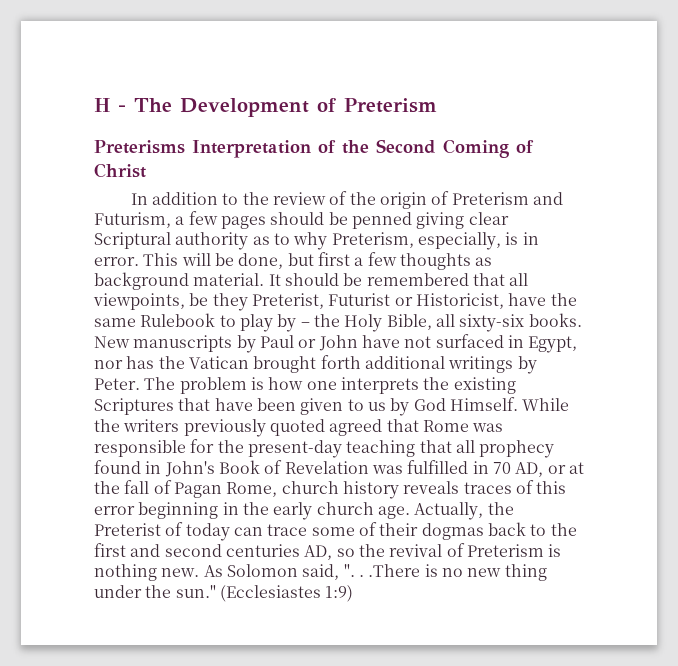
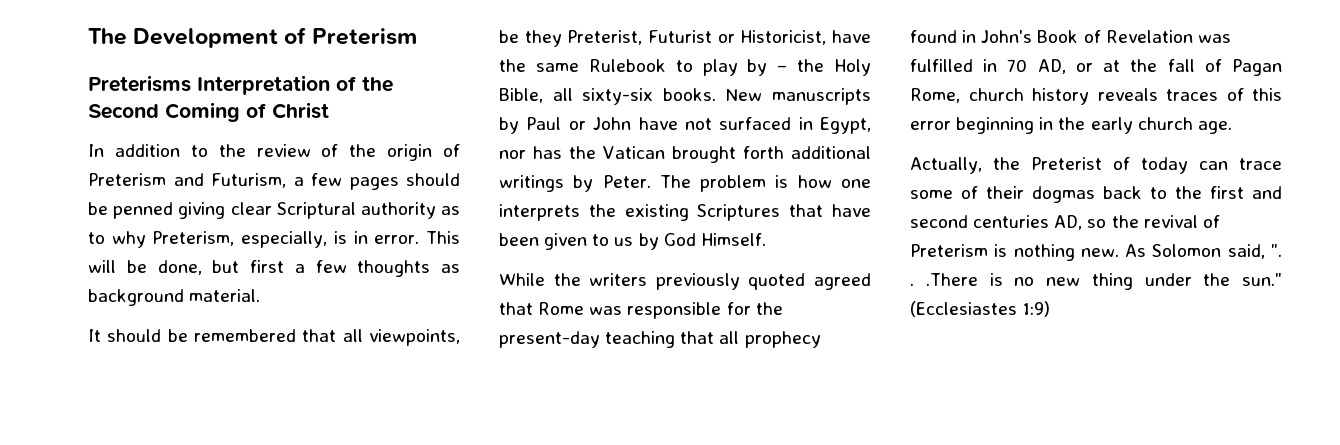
- H - The Development of Preterism
+ The Development of Preterism
- This will be done, but first a few thoughts as background material. It should be remembered that all viewpoints, be they Preterist, Futurist or Historicist, have the same Rulebook to play by – the Holy Bible, all sixty-six books.
+ This will be done, but first a few thoughts as background material.
+ It should be remembered that all viewpoints, be they Preterist, Futurist or Historicist, have the same Rulebook to play by – the Holy Bible, all sixty-six books.
- The problem is how one interprets the existing Scriptures that have been given to us by God Himself. While the writers previously quoted agreed that Rome was responsible for the present-day teaching that all prophecy found in John's Book of Revelation was fulfilled in 70 AD, or at the fall of Pagan Rome, church history reveals traces of this error beginning in the early church age. Actually, the Preterist of today can trace some of their dogmas back to the first and second centuries AD, so the revival of Preterism is nothing new.
+ The problem is how one interprets the existing Scriptures that have been given to us by God Himself.
+ While the writers previously quoted agreed that Rome was responsible for the present-day teaching that all prophecy found in John's Book of Revelation was fulfilled in 70 AD, or at the fall of Pagan Rome, church history reveals traces of this error beginning in the early church age.
+ Actually, the Preterist of today can trace some of their dogmas back to the first and second centuries AD, so the revival of Preterism is nothing new.

